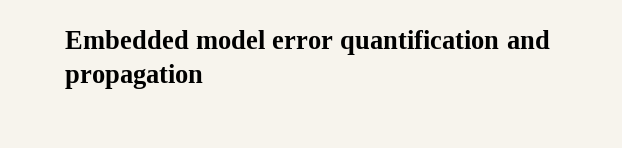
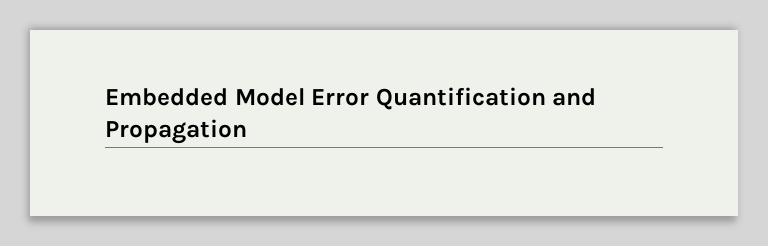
- Embedded model error quantification and propagation
+ Embedded Model Error Quantification and Propagation

